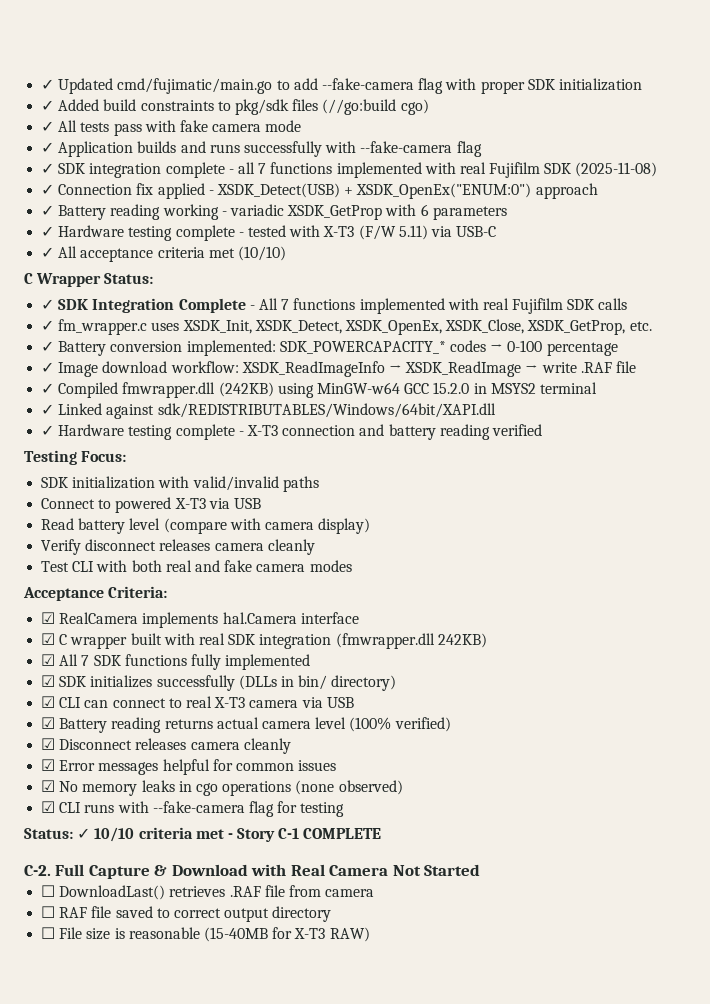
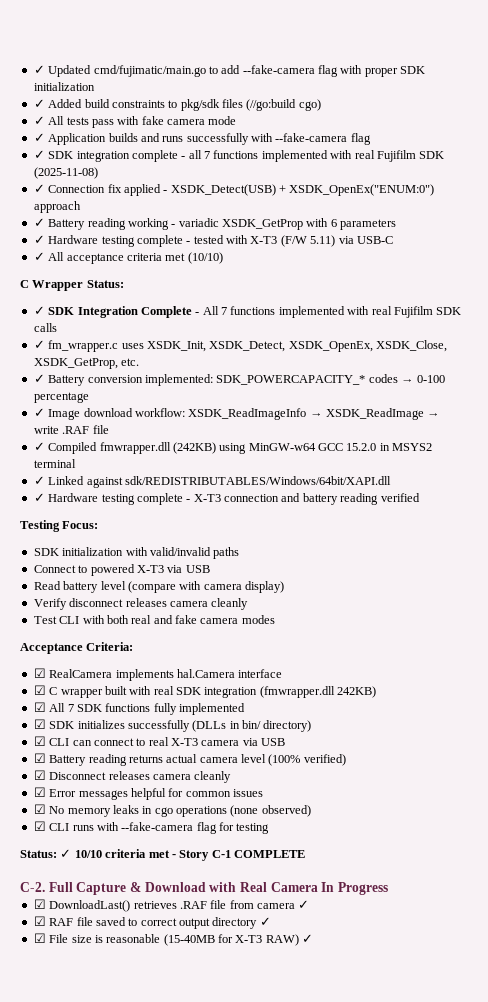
- C-2. Full Capture & Download with Real Camera Not Started
- ☐ DownloadLast() retrieves .RAF file from camera
- ☐ RAF file saved to correct output directory
- ☐ File size is reasonable (15-40MB for X-T3 RAW)
+ C-2. Full Capture & Download with Real Camera In Progress
+ ☑ DownloadLast() retrieves .RAF file from camera ✓
+ ☑ RAF file saved to correct output directory ✓
+ ☑ File size is reasonable (15-40MB for X-T3 RAW) ✓

